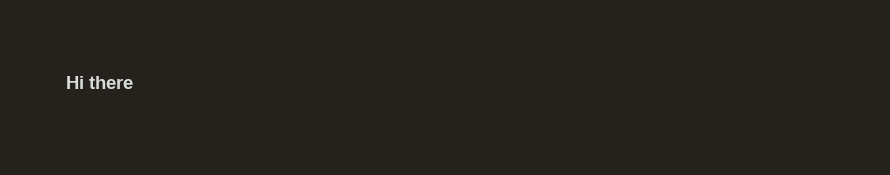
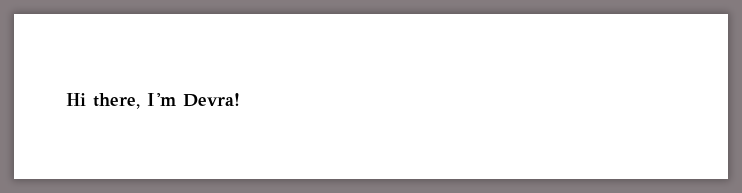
- Hi there
+ Hi there, I'm Devra!

